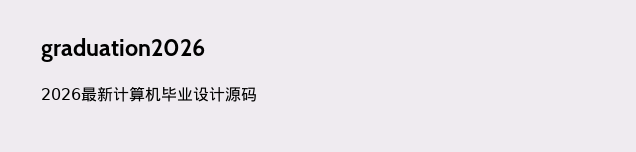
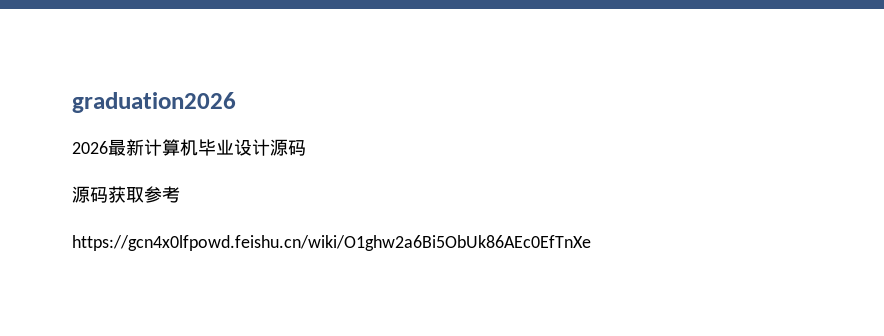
+ 源码获取参考
+ https://gcn4x0lfpowd.feishu.cn/wiki/O1ghw2a6Bi5ObUk86AEc0EfTnXe

